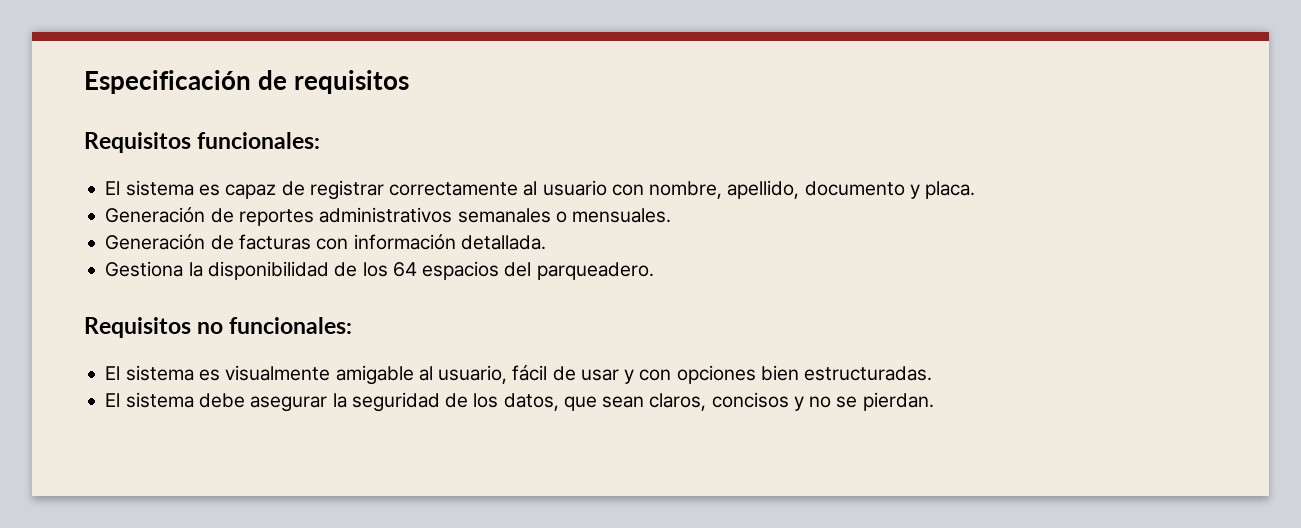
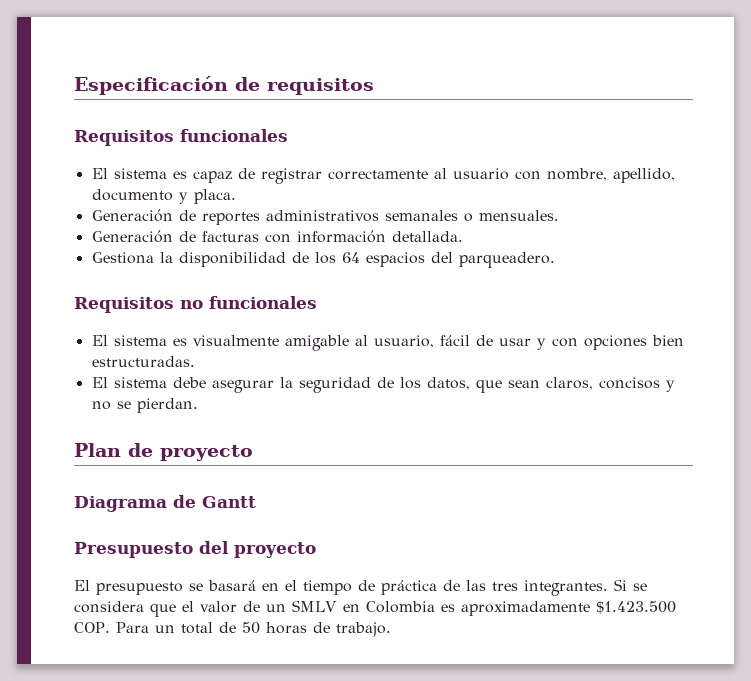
- Requisitos funcionales:
+ Requisitos funcionales
- Requisitos no funcionales:
+ Requisitos no funcionales
+ Plan de proyecto
+ Diagrama de Gantt
+ Presupuesto del proyecto
+ El presupuesto se basará en el tiempo de práctica de las tres integrantes. Si se considera que el valor de un SMLV en Colombia es aproximadamente $1.423.500 COP. Para un total de 50 horas de trabajo.

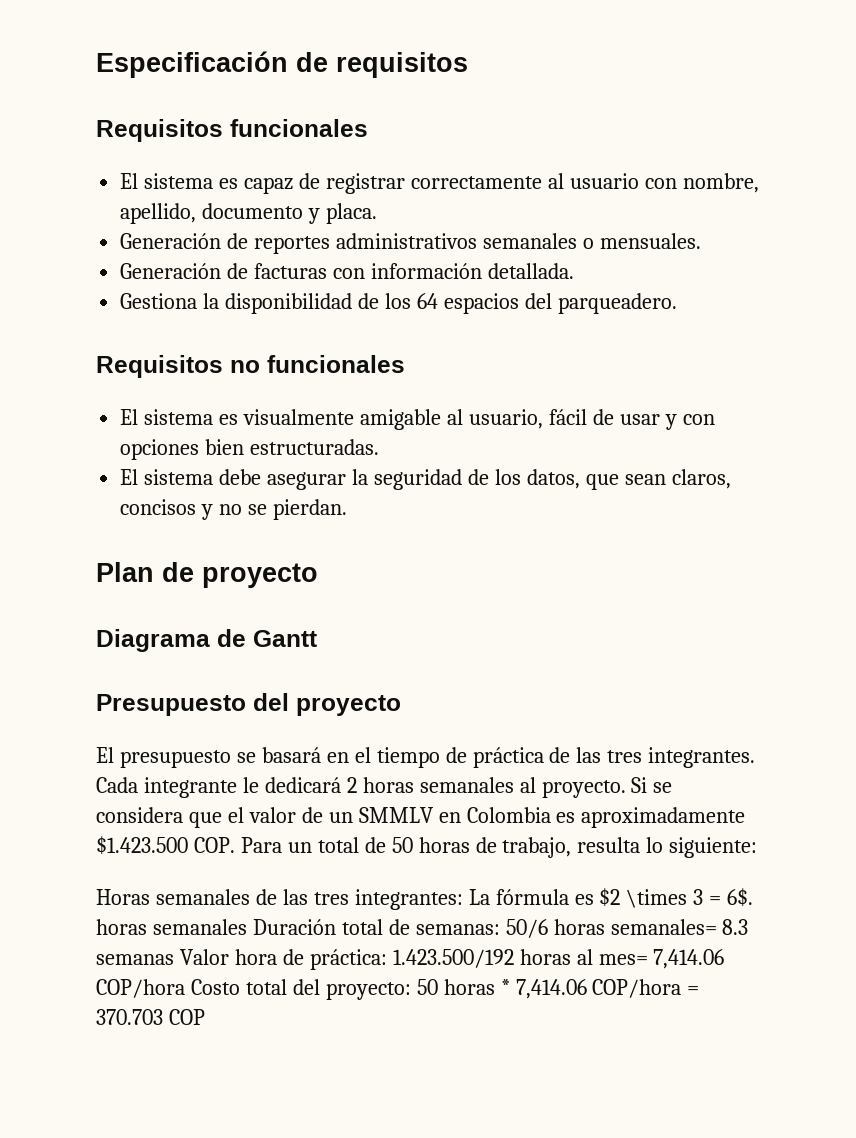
+ Cada integrante le dedicará 2 horas semanales al proyecto.
- Si se considera que el valor de un SMLV en Colombia es aproximadamente $1.423.500 COP. Para un total de 50 horas de trabajo.
+ Si se considera que el valor de un SMMLV en Colombia es aproximadamente $1.423.500 COP. Para un total de 50 horas de trabajo, resulta lo siguiente:
+ Horas semanales de las tres integrantes: La fórmula es $2 \times 3 = 6$. horas semanales Duración total de semanas: 50/6 horas semanales= 8.3 semanas Valor hora de práctica: 1.423.500/192 horas al mes= 7,414.06 COP/hora Costo total del proyecto: 50 horas * 7,414.06 COP/hora = 370.703 COP

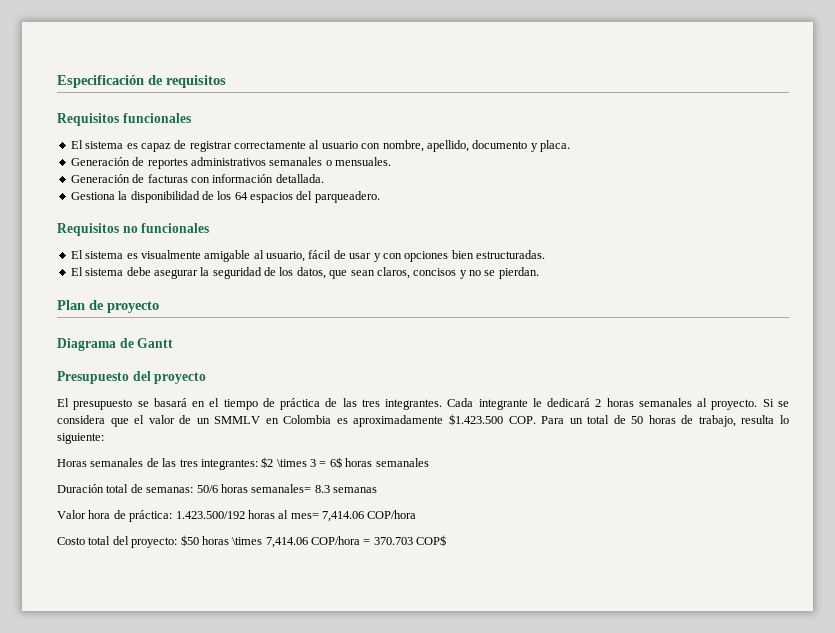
- Horas semanales de las tres integrantes: La fórmula es $2 \times 3 = 6$. horas semanales Duración total de semanas: 50/6 horas semanales= 8.3 semanas Valor hora de práctica: 1.423.500/192 horas al mes= 7,414.06 COP/hora Costo total del proyecto: 50 horas * 7,414.06 COP/hora = 370.703 COP
+ Horas semanales de las tres integrantes: $2 \times 3 = 6$ horas semanales
+ Duración total de semanas: 50/6 horas semanales= 8.3 semanas
+ Valor hora de práctica: 1.423.500/192 horas al mes= 7,414.06 COP/hora
+ Costo total del proyecto: $50 horas \times 7,414.06 COP/hora = 370.703 COP$

